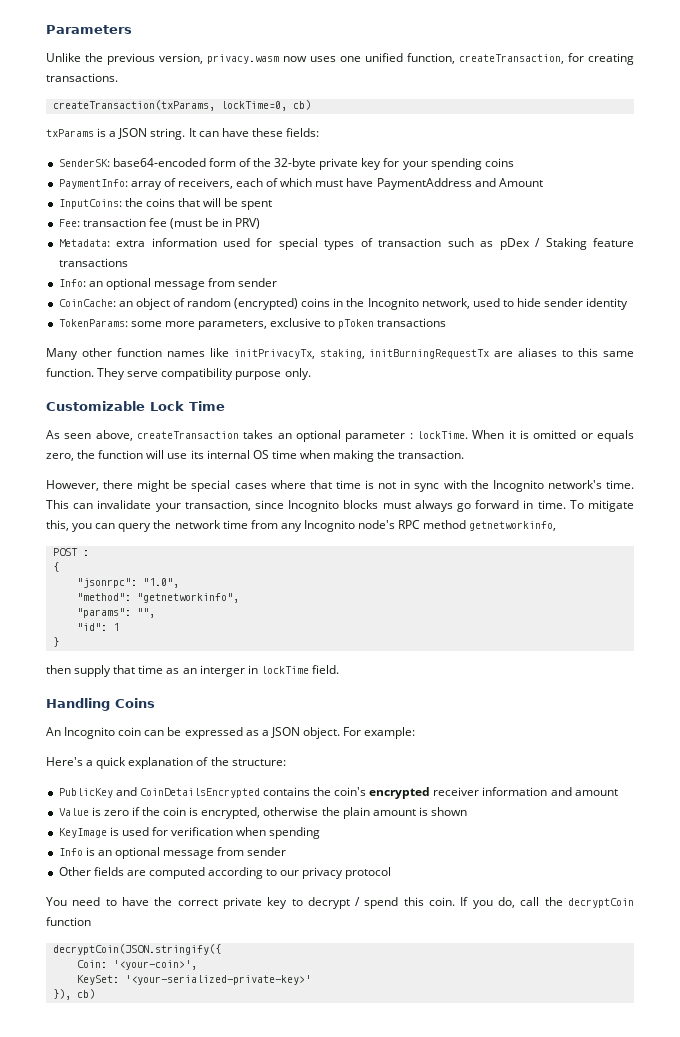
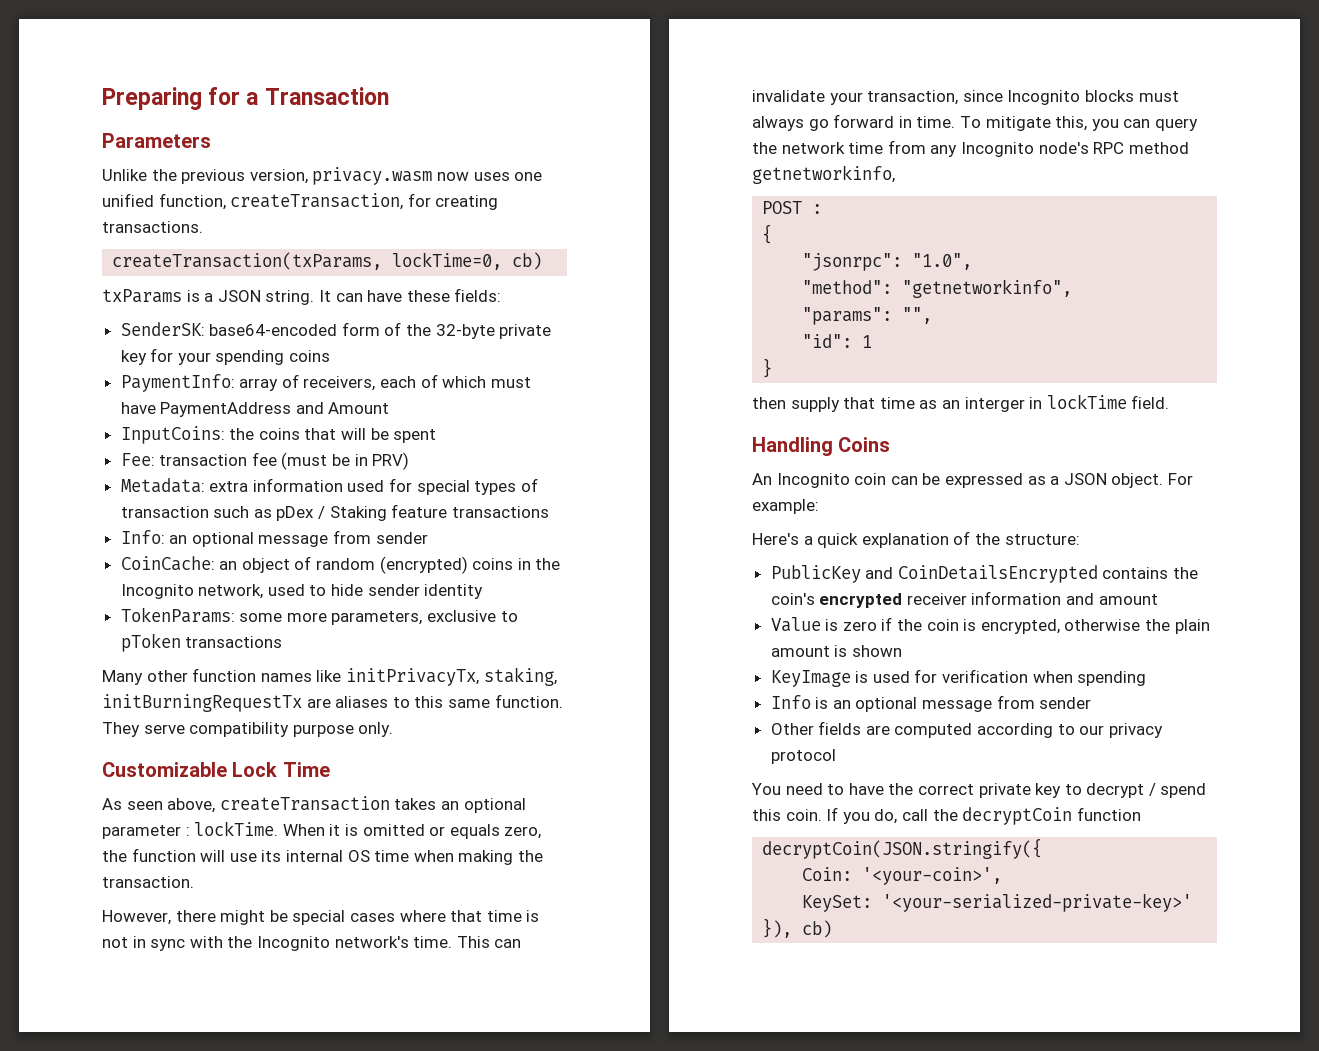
+ Preparing for a Transaction

